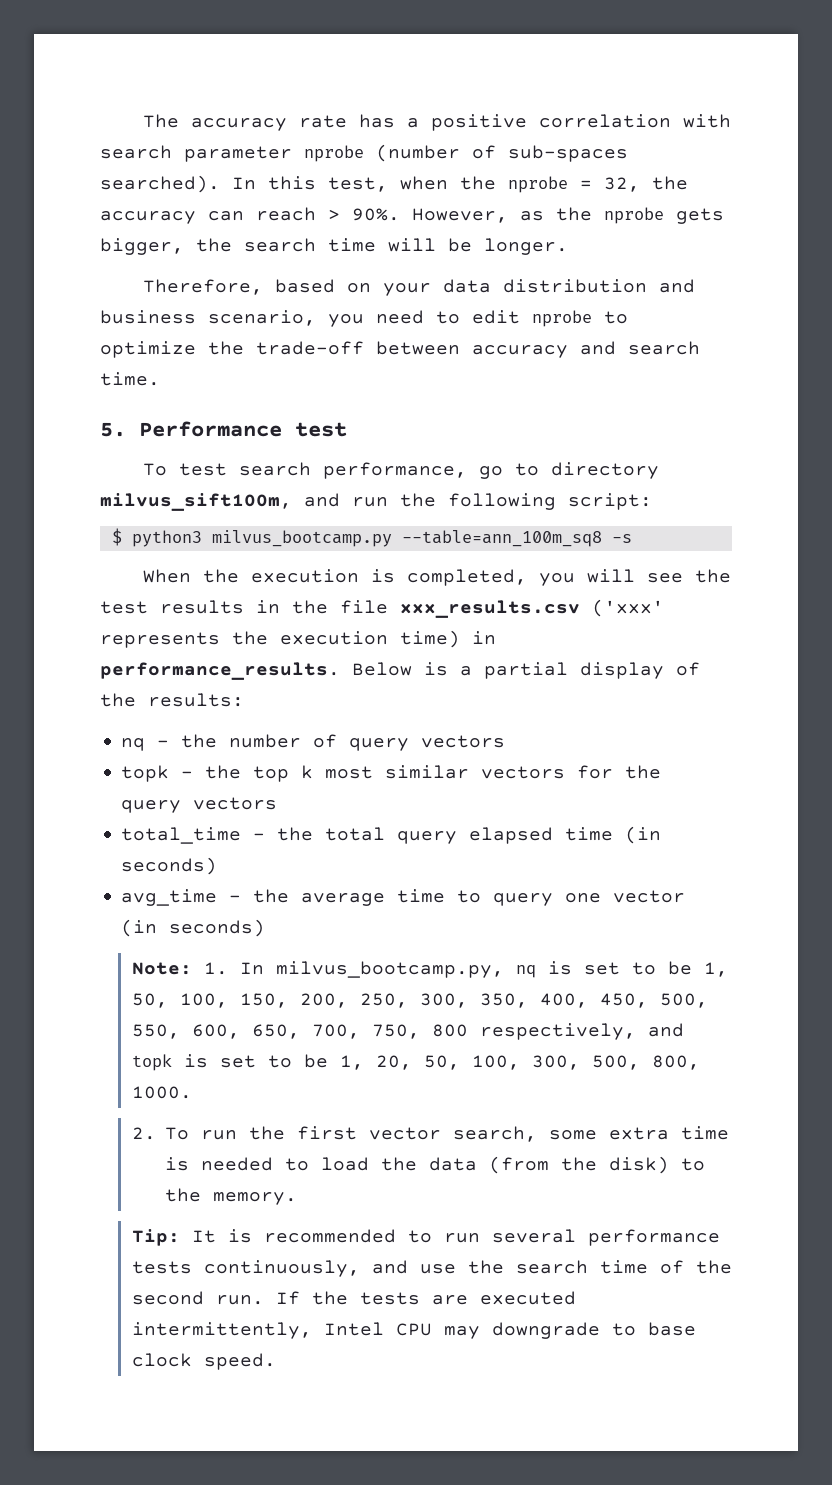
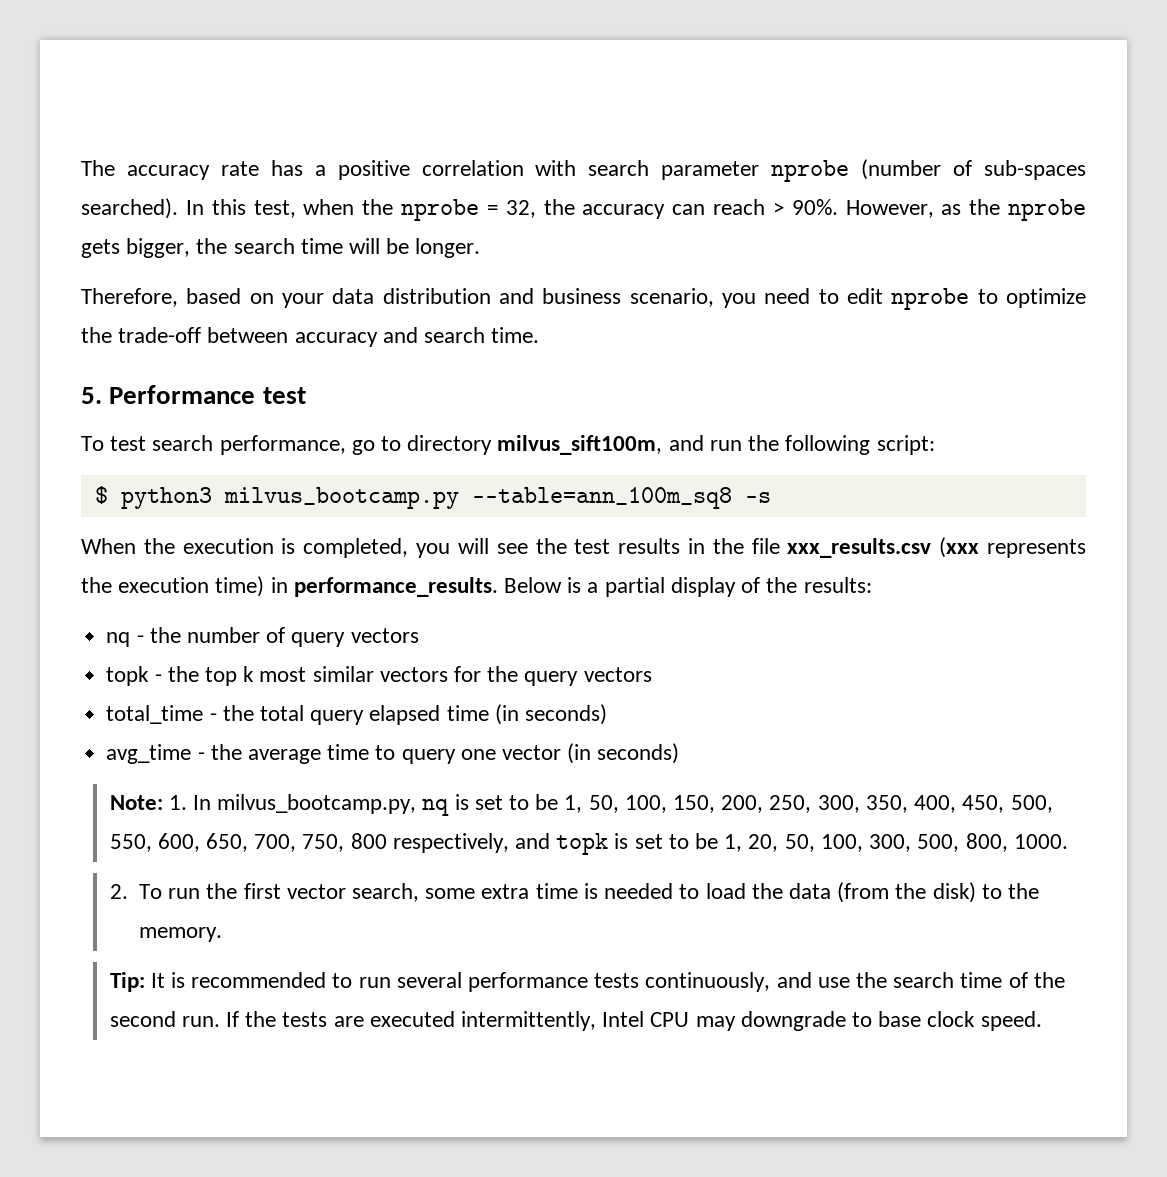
- When the execution is completed, you will see the test results in the file xxx_results.csv ('xxx' represents the execution time) in performance_results.
+ When the execution is completed, you will see the test results in the file xxx_results.csv (xxx represents the execution time) in performance_results.

